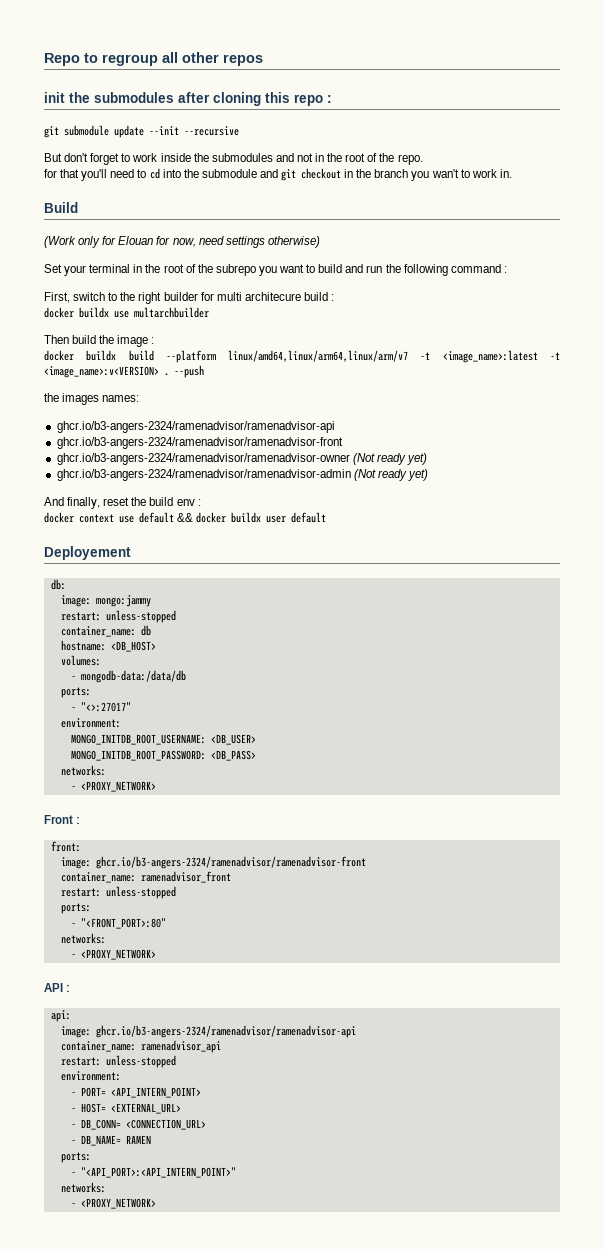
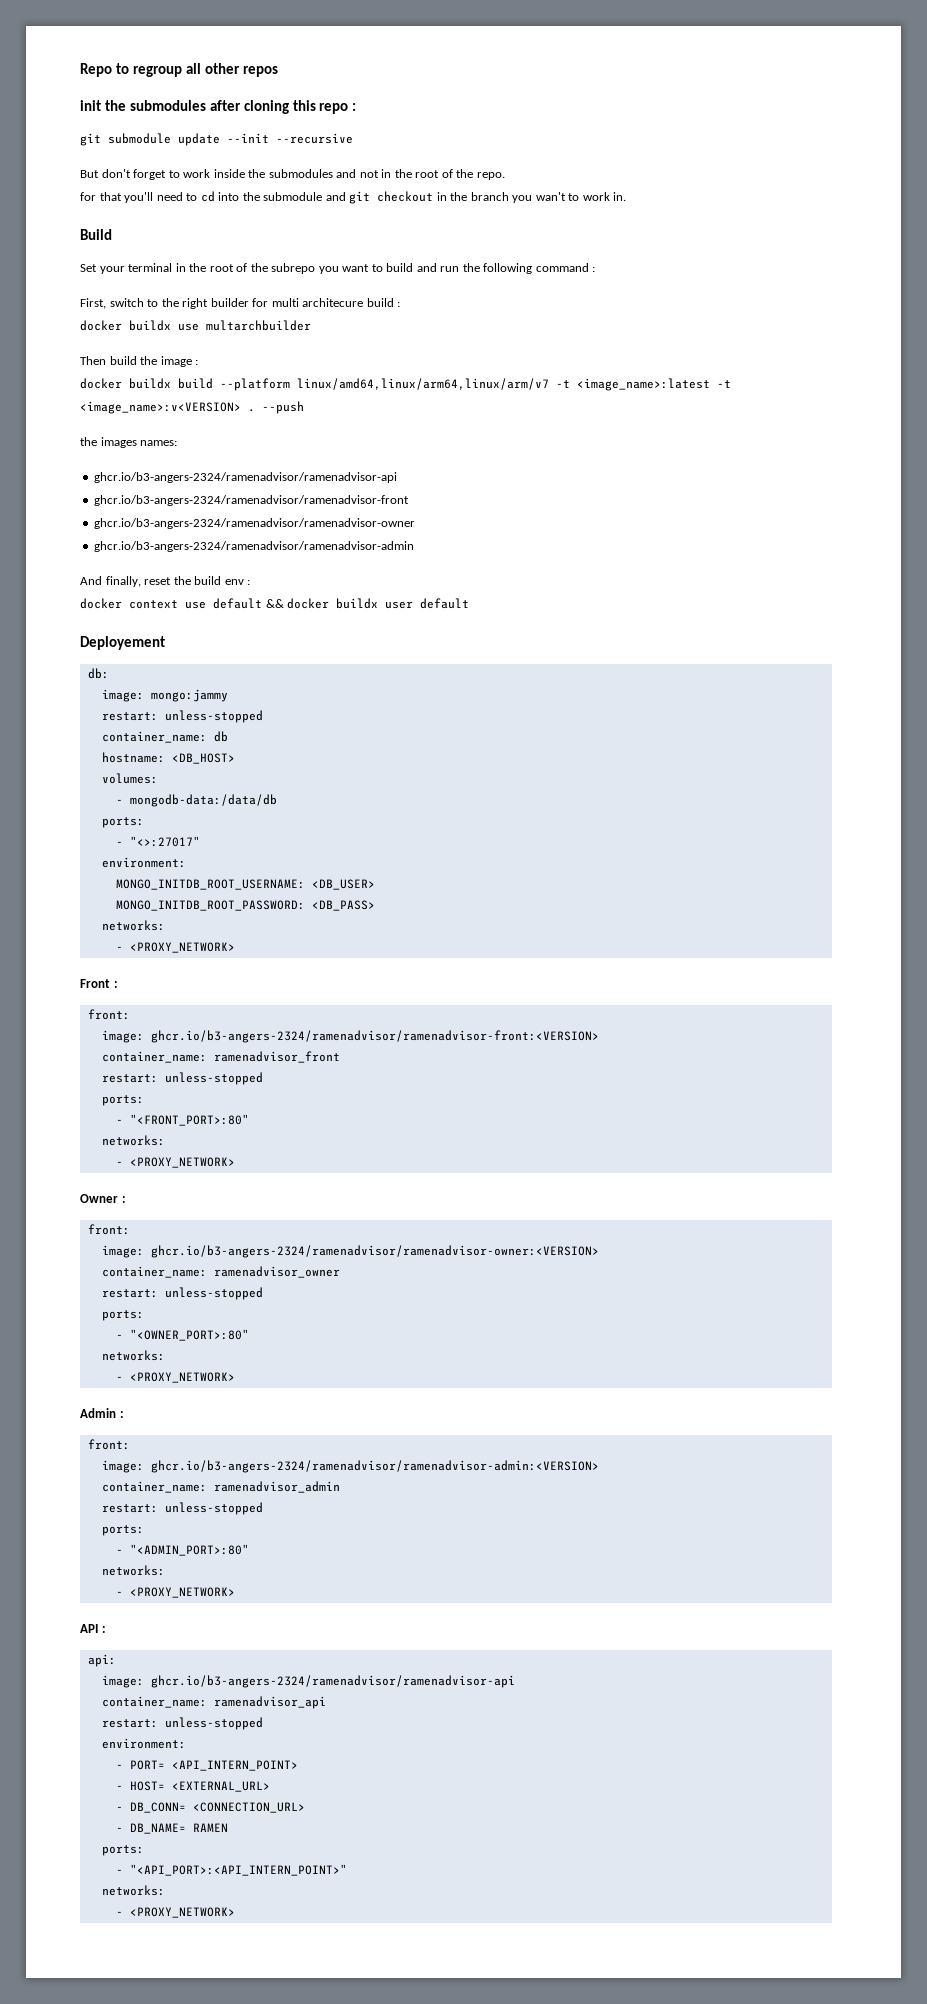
- (Work only for Elouan for now, need settings otherwise)
- ghcr.io/b3-angers-2324/ramenadvisor/ramenadvisor-owner (Not ready yet)
- ghcr.io/b3-angers-2324/ramenadvisor/ramenadvisor-admin (Not ready yet)
+ ghcr.io/b3-angers-2324/ramenadvisor/ramenadvisor-owner
+ ghcr.io/b3-angers-2324/ramenadvisor/ramenadvisor-admin
- image: ghcr.io/b3-angers-2324/ramenadvisor/ramenadvisor-front
+ image: ghcr.io/b3-angers-2324/ramenadvisor/ramenadvisor-front:<VERSION>
+ Owner :
+ front:
+ image: ghcr.io/b3-angers-2324/ramenadvisor/ramenadvisor-owner:<VERSION>
+ container_name: ramenadvisor_owner
+ restart: unless-stopped
+ ports:
+ - "<OWNER_PORT>:80"
+ networks:
+ - <PROXY_NETWORK>
+ Admin :
+ front:
+ image: ghcr.io/b3-angers-2324/ramenadvisor/ramenadvisor-admin:<VERSION>
+ container_name: ramenadvisor_admin
+ restart: unless-stopped
+ ports:
+ - "<ADMIN_PORT>:80"
+ networks:
+ - <PROXY_NETWORK>

